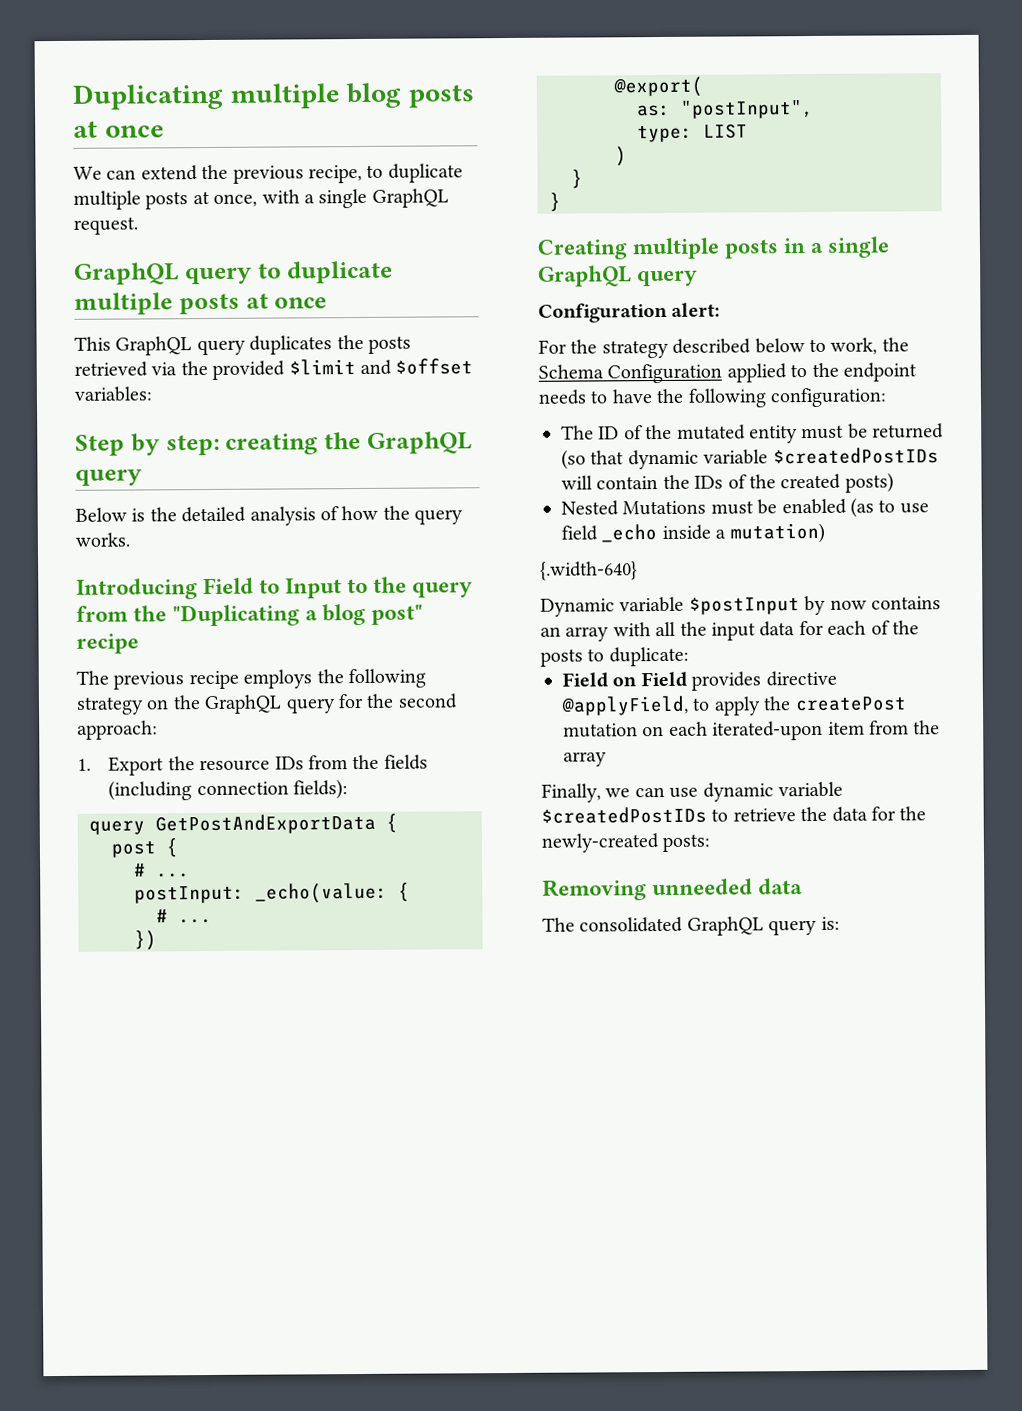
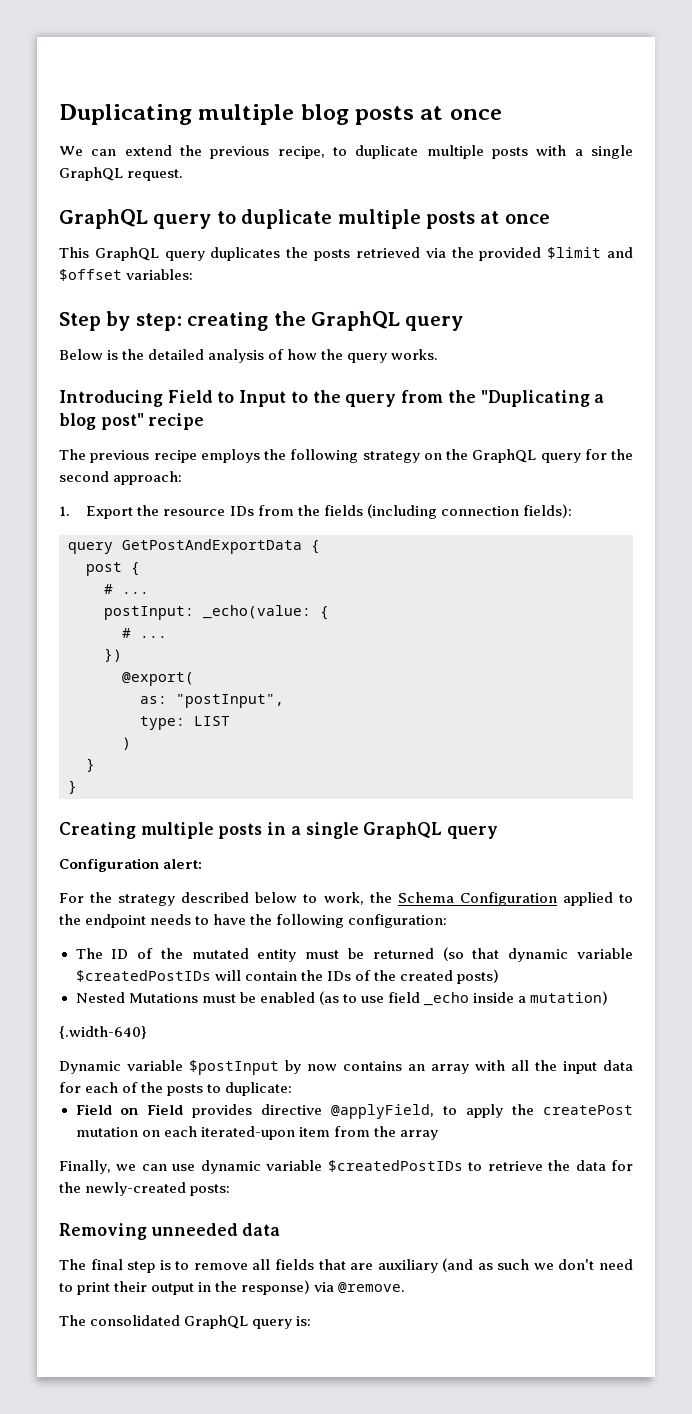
- We can extend the previous recipe, to duplicate multiple posts at once, with a single GraphQL request.
+ We can extend the previous recipe, to duplicate multiple posts with a single GraphQL request.
+ The final step is to remove all fields that are auxiliary (and as such we don't need to print their output in the response) via @remove.

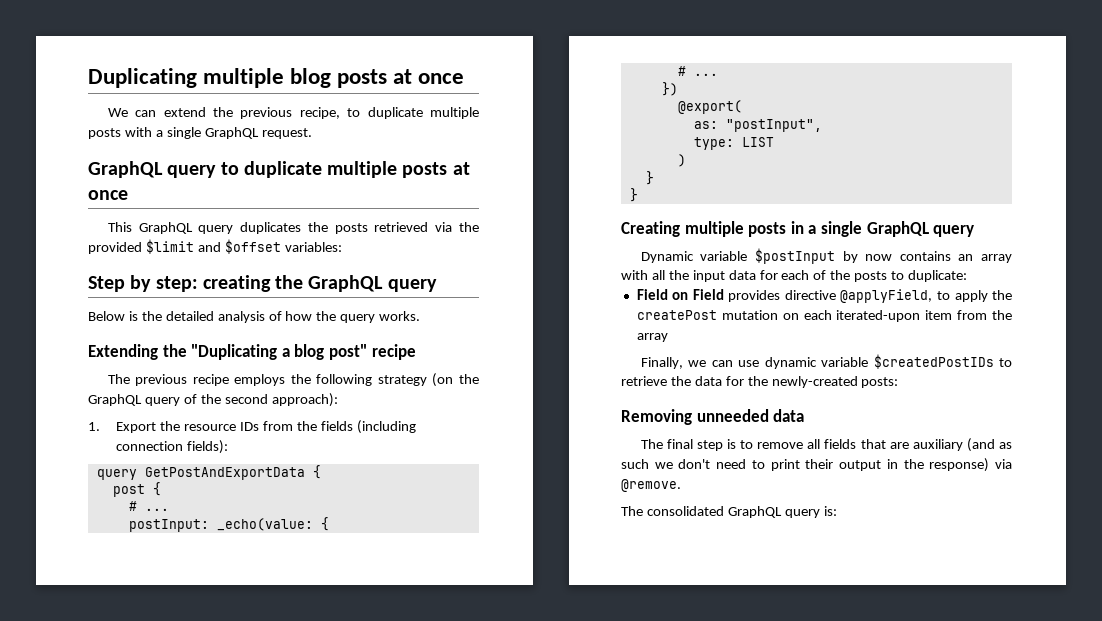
- Introducing Field to Input to the query from the "Duplicating a blog post" recipe
+ Extending the "Duplicating a blog post" recipe
- The previous recipe employs the following strategy on the GraphQL query for the second approach:
+ The previous recipe employs the following strategy (on the GraphQL query of the second approach):
- Configuration alert:
- For the strategy described below to work, the Schema Configuration applied to the endpoint needs to have the following configuration:
- The ID of the mutated entity must be returned (so that dynamic variable $createdPostIDs will contain the IDs of the created posts)
- Nested Mutations must be enabled (as to use field _echo inside a mutation)
- {.width-640}

